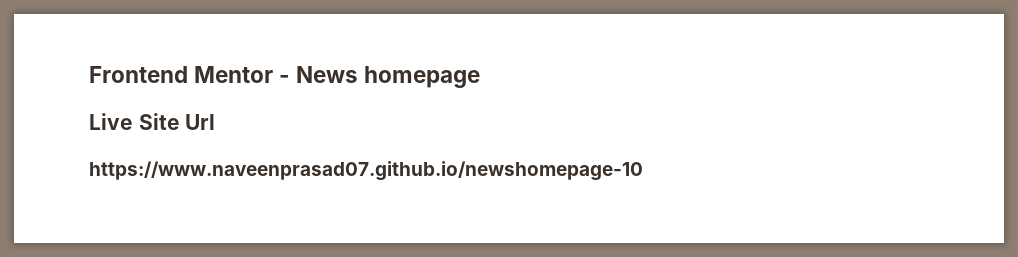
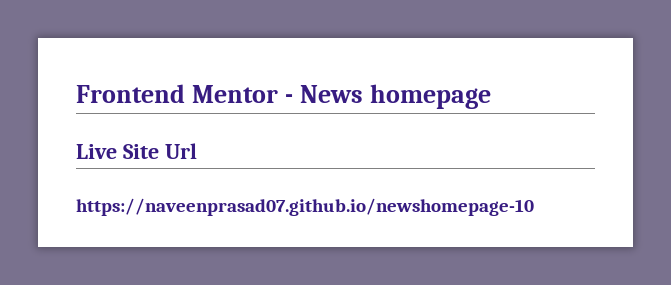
- https://www.naveenprasad07.github.io/newshomepage-10
+ https://naveenprasad07.github.io/newshomepage-10

